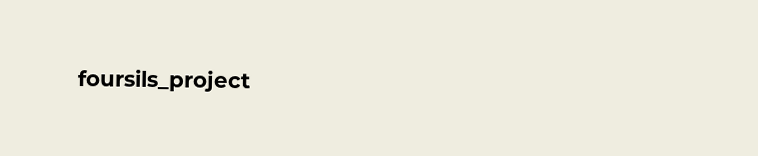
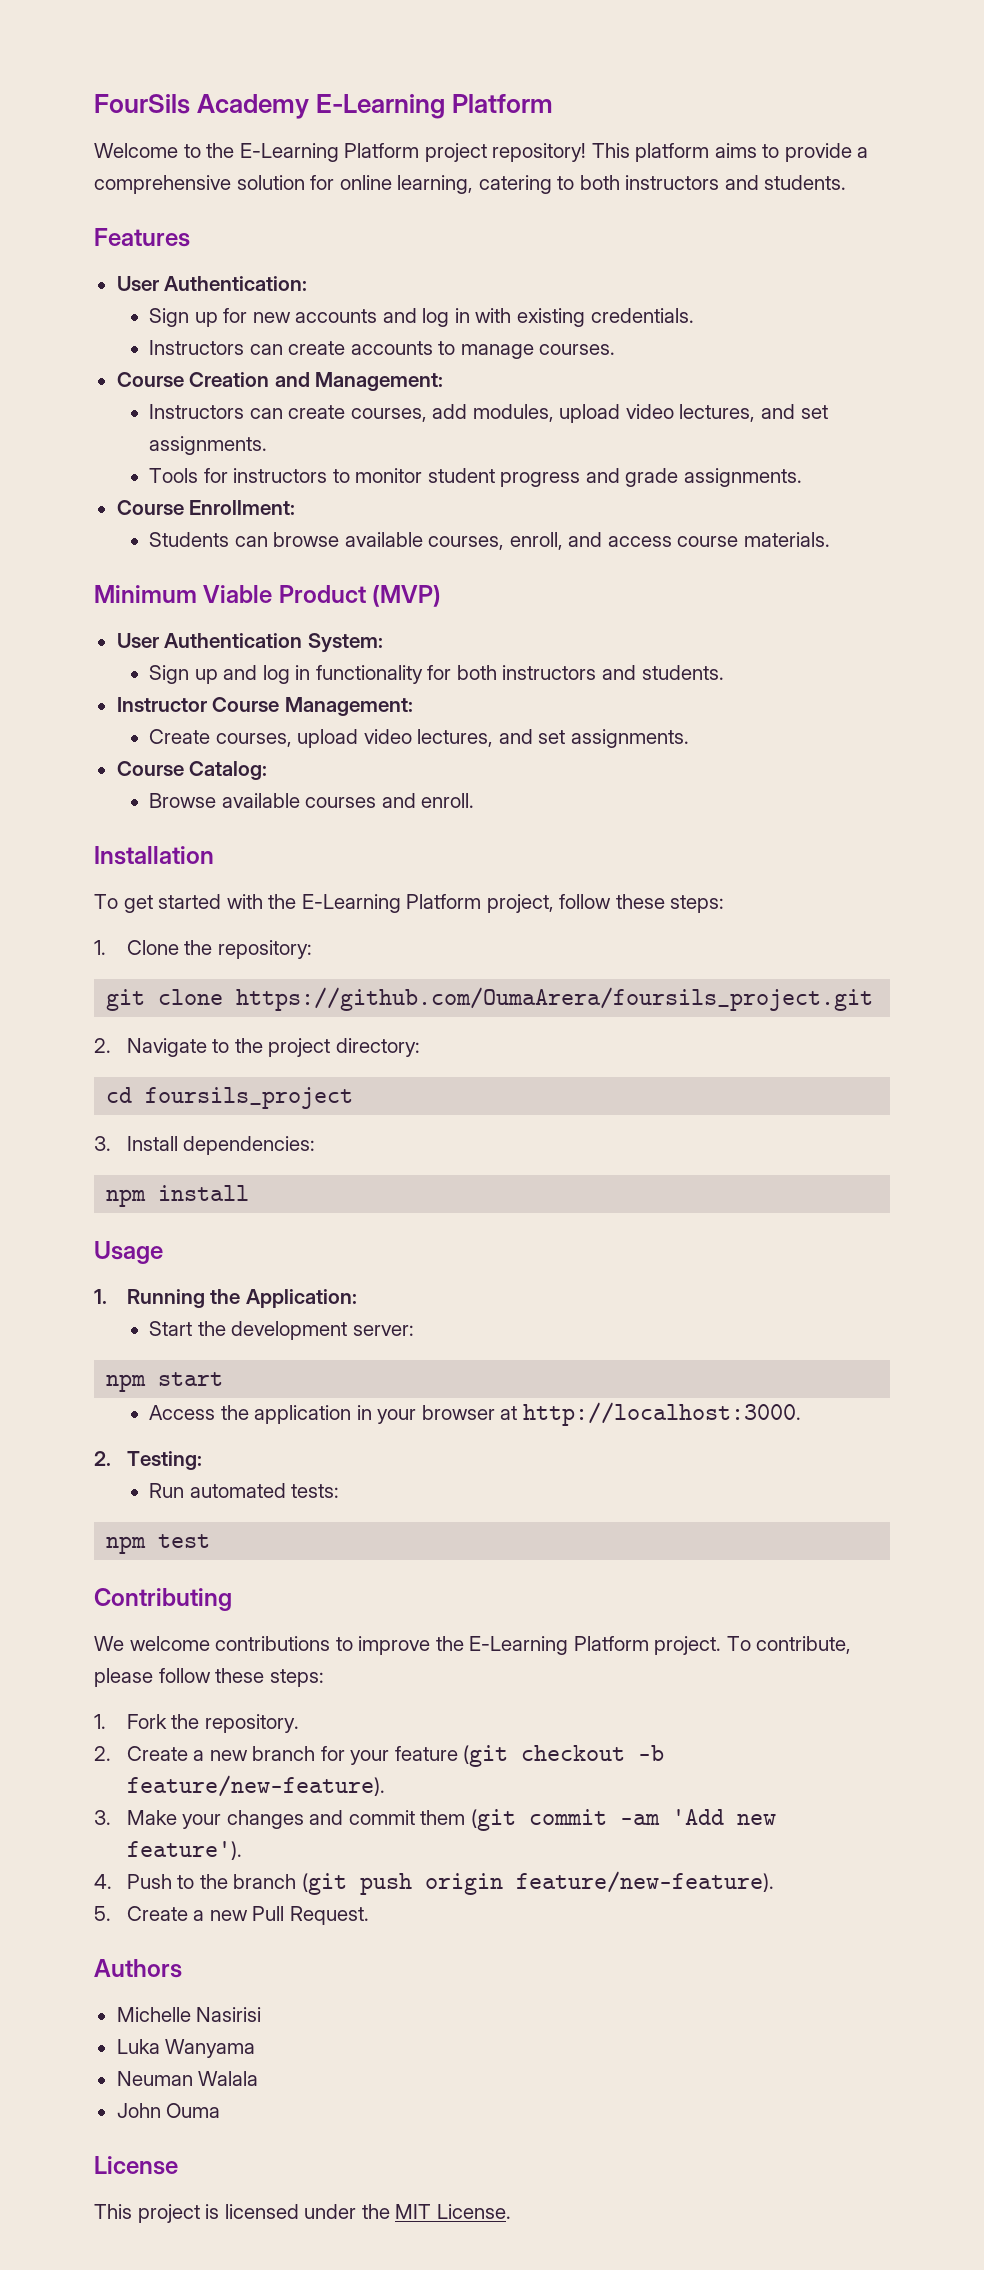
- foursils_project
+ FourSils Academy E-Learning Platform
+ Welcome to the E-Learning Platform project repository! This platform aims to provide a comprehensive solution for online learning, catering to both instructors and students.
+ Features
+ User Authentication:
+ Sign up for new accounts and log in with existing credentials.
+ Instructors can create accounts to manage courses.
+ Course Creation and Management:
+ Instructors can create courses, add modules, upload video lectures, and set assignments.
+ Tools for instructors to monitor student progress and grade assignments.
+ Course Enrollment:
+ Students can browse available courses, enroll, and access course materials.
+ Minimum Viable Product (MVP)
+ User Authentication System:
+ Sign up and log in functionality for both instructors and students.
+ Instructor Course Management:
+ Create courses, upload video lectures, and set assignments.
+ Course Catalog:
+ Browse available courses and enroll.
+ Installation
+ To get started with the E-Learning Platform project, follow these steps:
+ 1. Clone the repository:
+ git clone https://github.com/OumaArera/foursils_project.git
+ 2. Navigate to the project directory:
+ cd foursils_project
+ 3. Install dependencies:
+ npm install
+ Usage
+ 1. Running the Application:
+ Start the development server:
+ npm start
+ Access the application in your browser at http://localhost:3000.
+ 2. Testing:
+ Run automated tests:
+ npm test
+ Contributing
+ We welcome contributions to improve the E-Learning Platform project. To contribute, please follow these steps:
+ 1. Fork the repository.
+ 2. Create a new branch for your feature (git checkout -b feature/new-feature).
+ 3. Make your changes and commit them (git commit -am 'Add new feature').
+ 4. Push to the branch (git push origin feature/new-feature).
+ 5. Create a new Pull Request.
+ Authors
+ Michelle Nasirisi
+ Luka Wanyama
+ Neuman Walala
+ John Ouma
+ License
+ This project is licensed under the MIT License.

